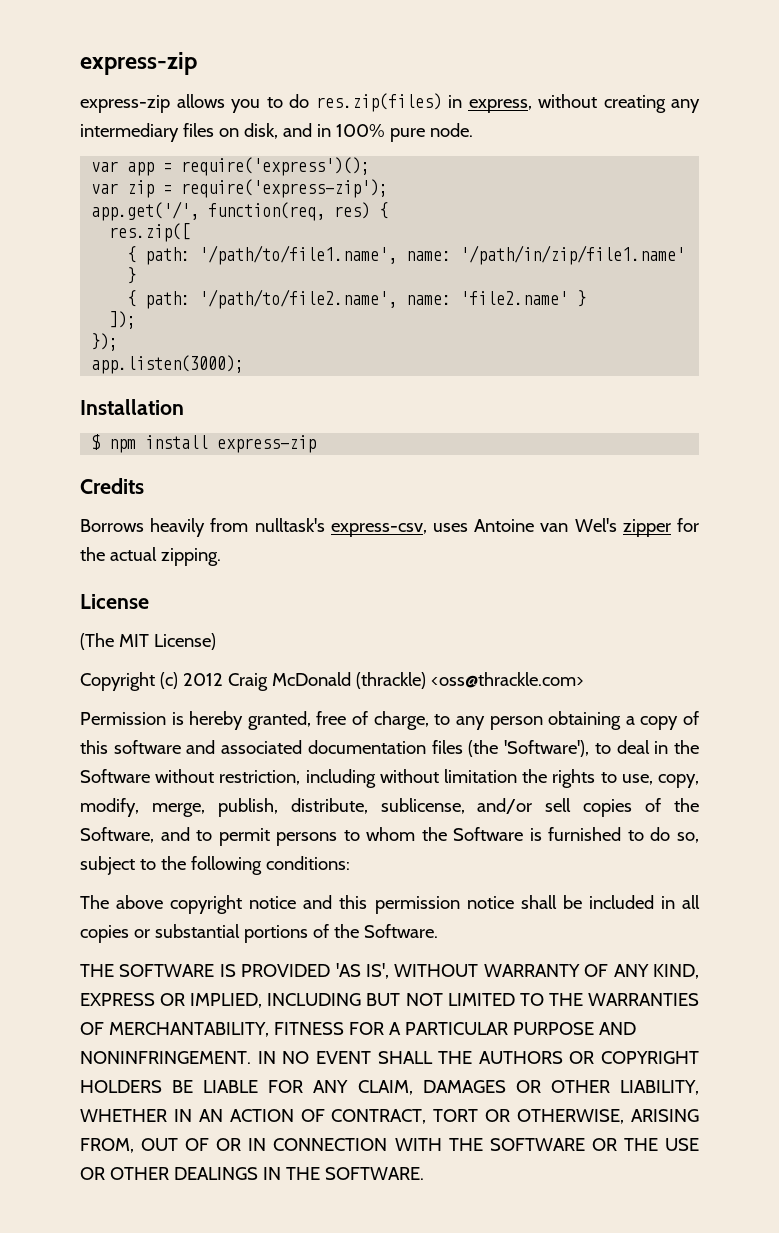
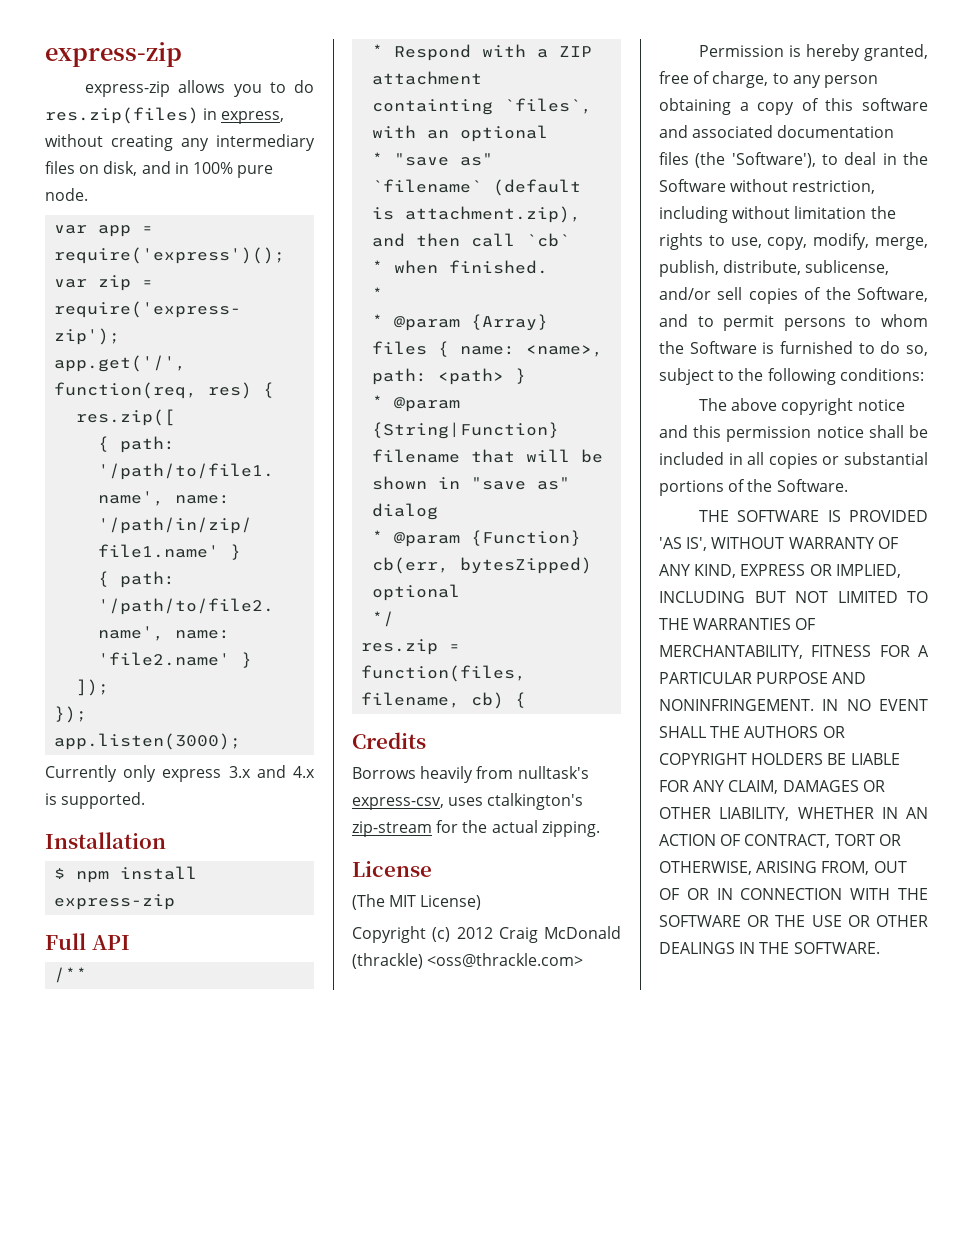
+ Currently only express 3.x and 4.x is supported.
+ Full API
+ /**
+ * Respond with a ZIP attachment containting `files`, with an optional
+ * "save as" `filename` (default is attachment.zip), and then call `cb`
+ * when finished.
+ *
+ * @param {Array} files { name: <name>, path: <path> }
+ * @param {String|Function} filename that will be shown in "save as" dialog
+ * @param {Function} cb(err, bytesZipped) optional
+ */
+ res.zip = function(files, filename, cb) {
- Borrows heavily from nulltask's express-csv, uses Antoine van Wel's zipper for the actual zipping.
+ Borrows heavily from nulltask's express-csv, uses ctalkington's zip-stream for the actual zipping.

